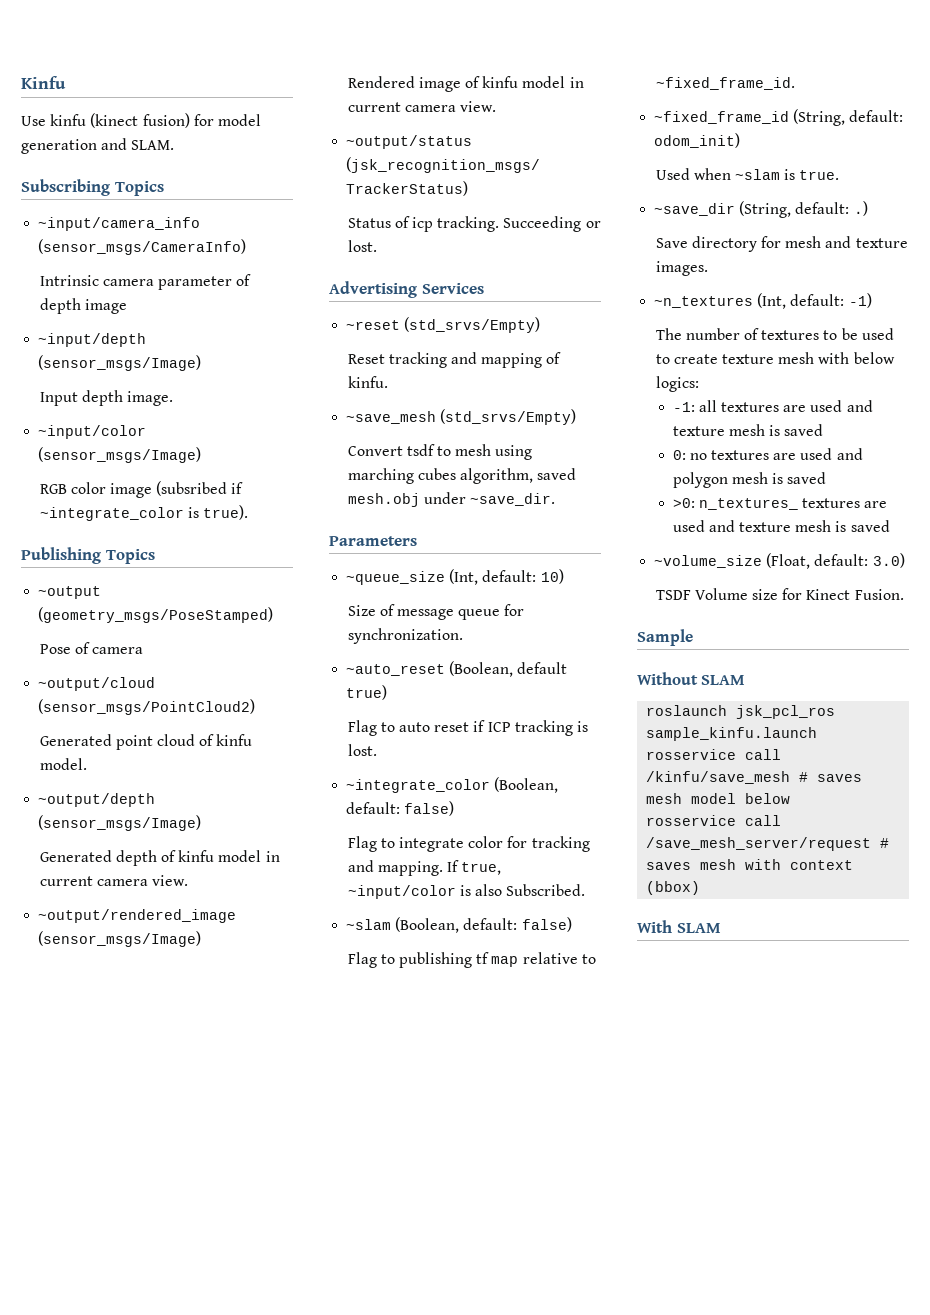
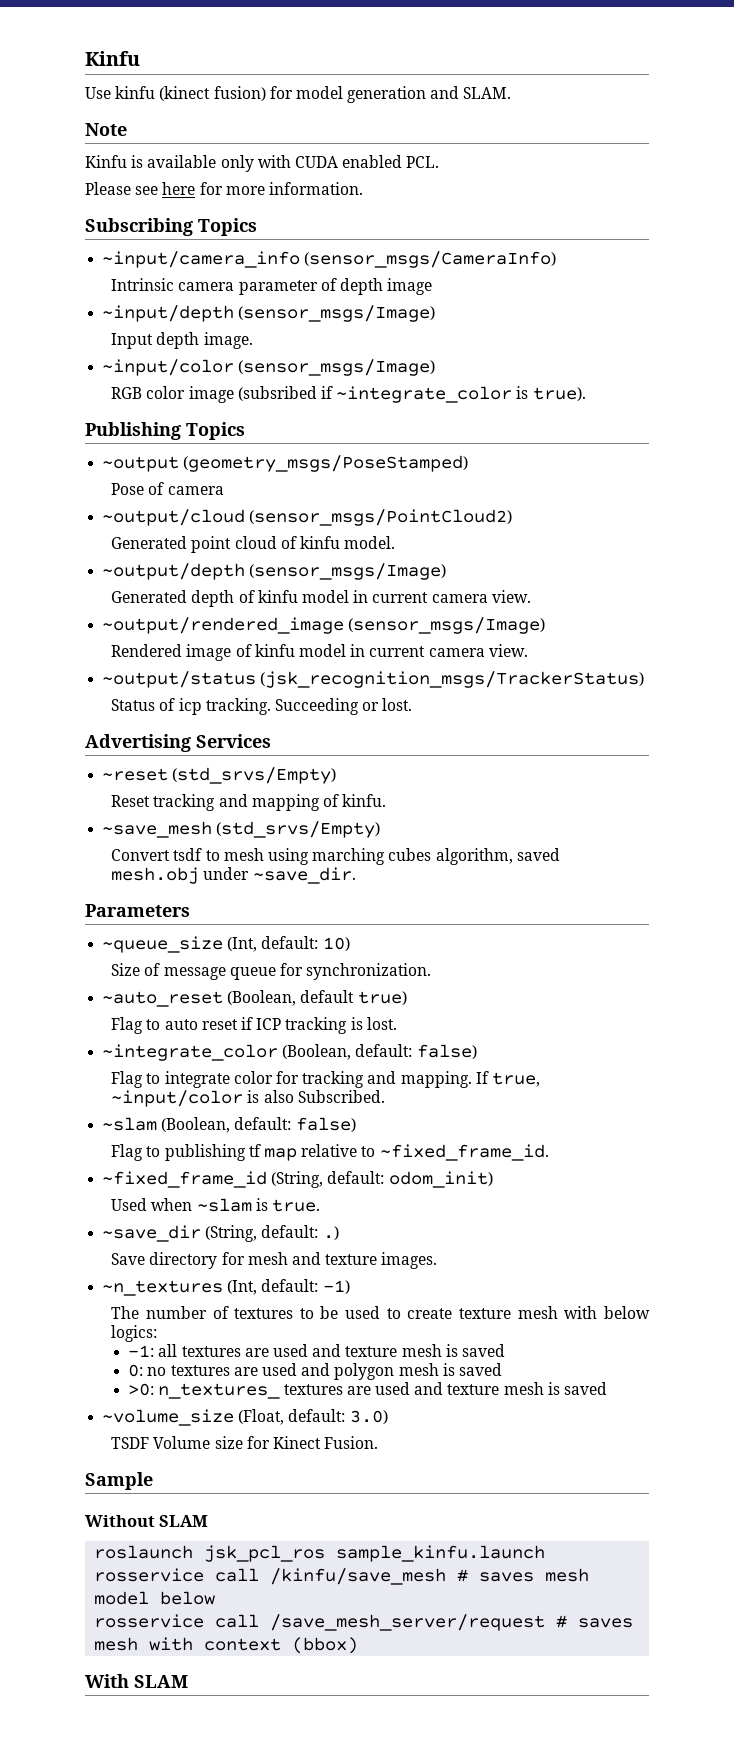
+ Note
+ Kinfu is available only with CUDA enabled PCL.
+ Please see here for more information.

